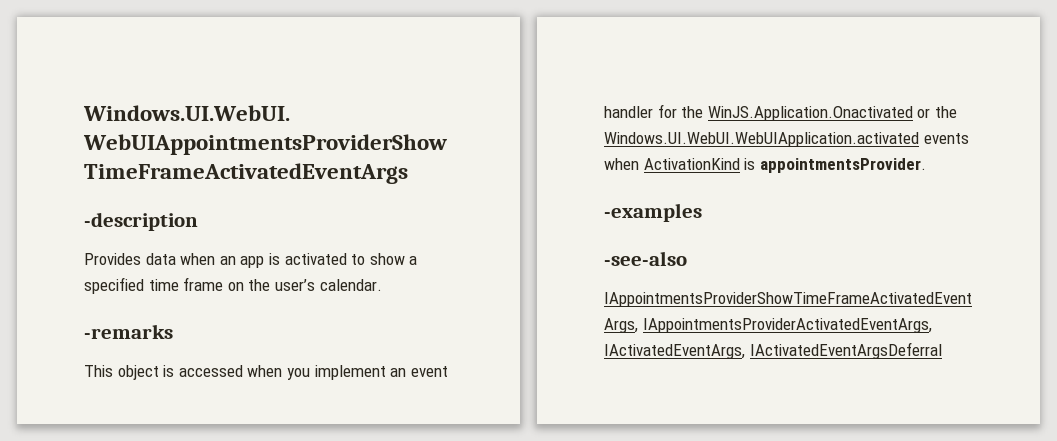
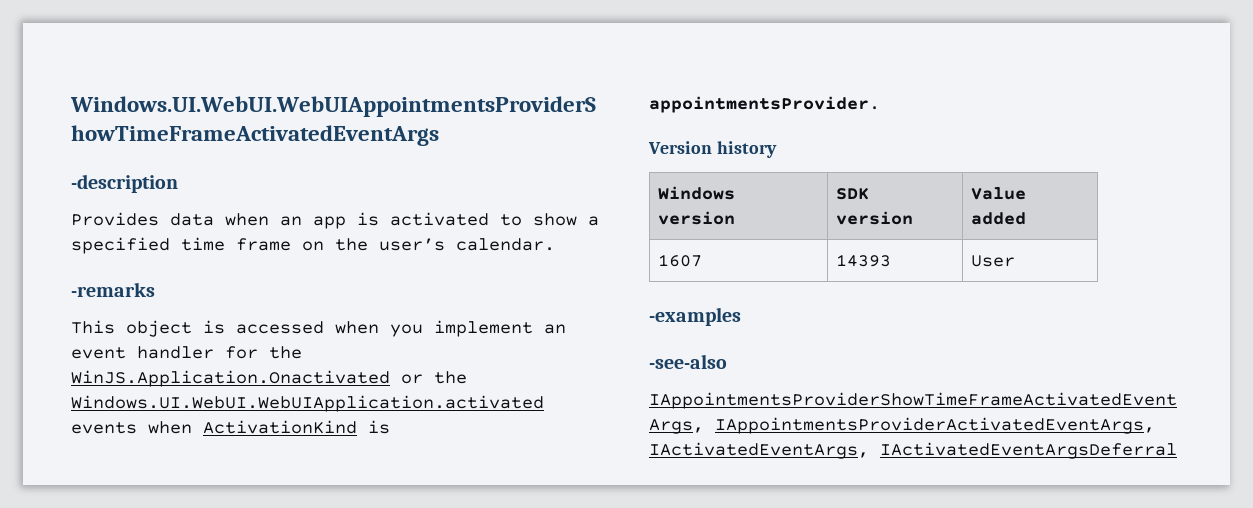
+ Version history
+ Windows version | SDK version | Value added
+ 1607 | 14393 | User

